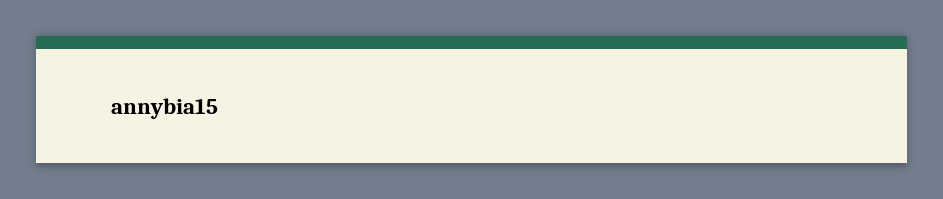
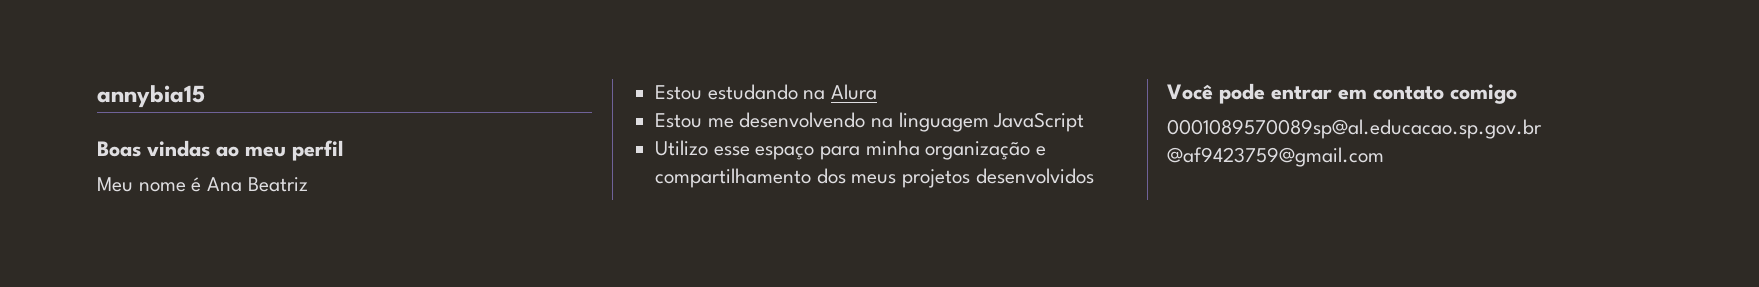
+ Boas vindas ao meu perfil
+ Meu nome é Ana Beatriz
+ Estou estudando na Alura
+ Estou me desenvolvendo na linguagem JavaScript
+ Utilizo esse espaço para minha organização e compartilhamento dos meus projetos desenvolvidos
+ Você pode entrar em contato comigo
+ 0001089570089sp@al.educacao.sp.gov.br @af9423759@gmail.com

